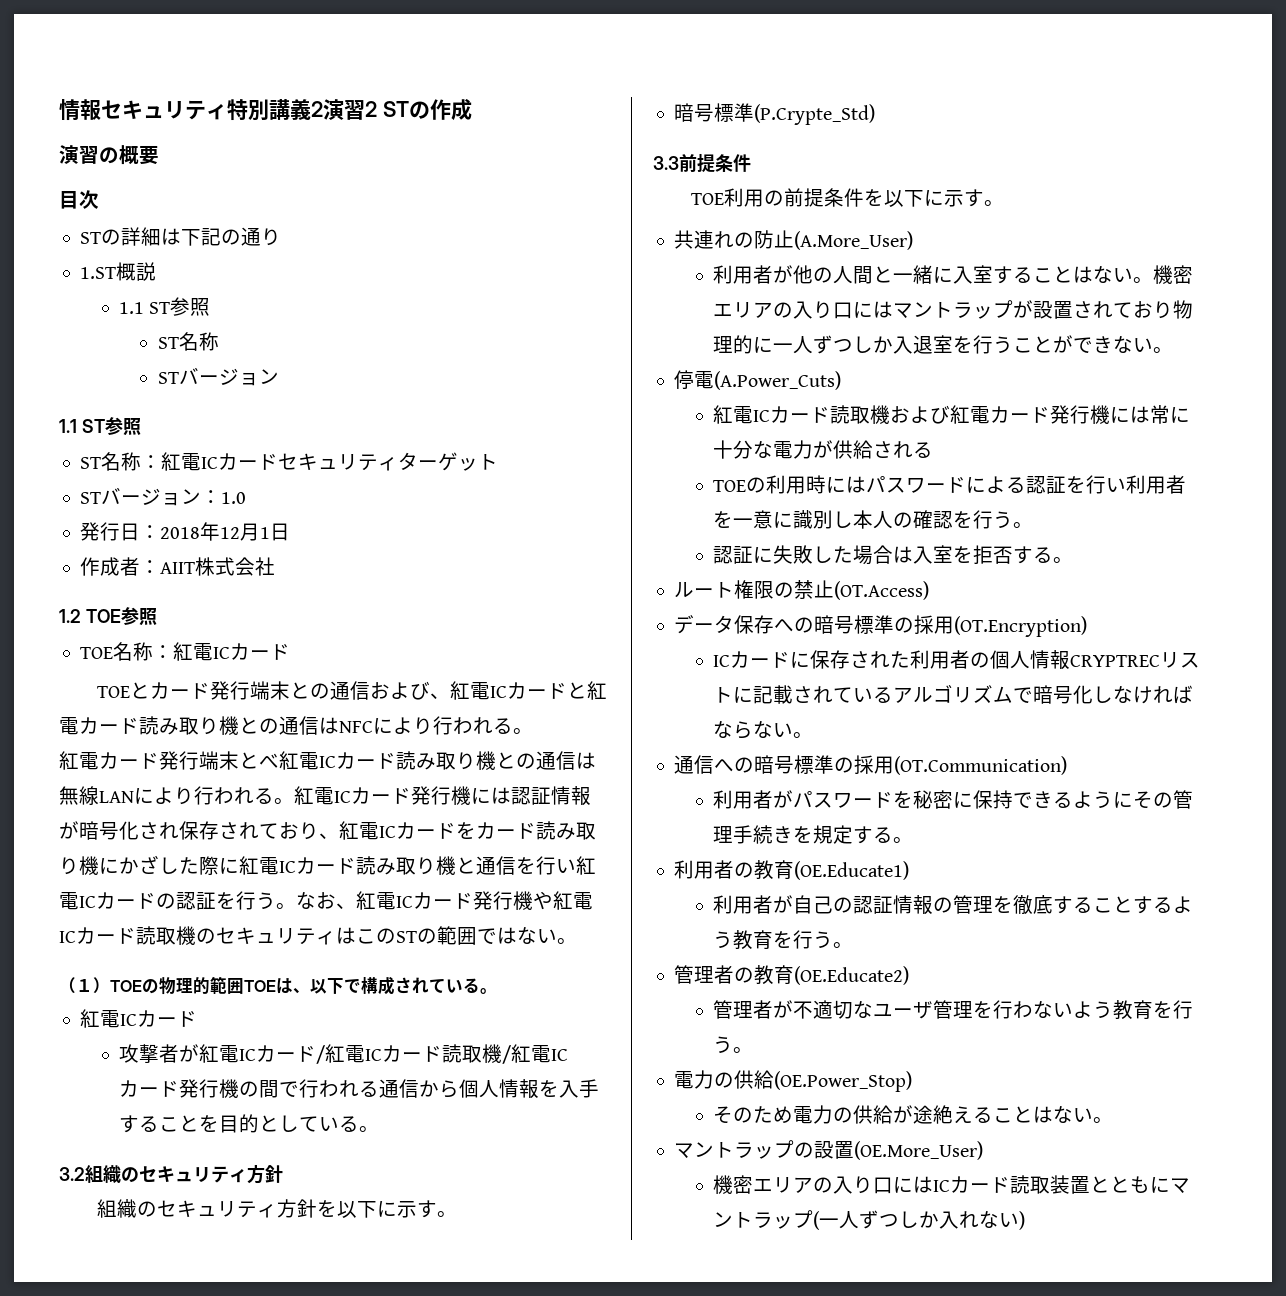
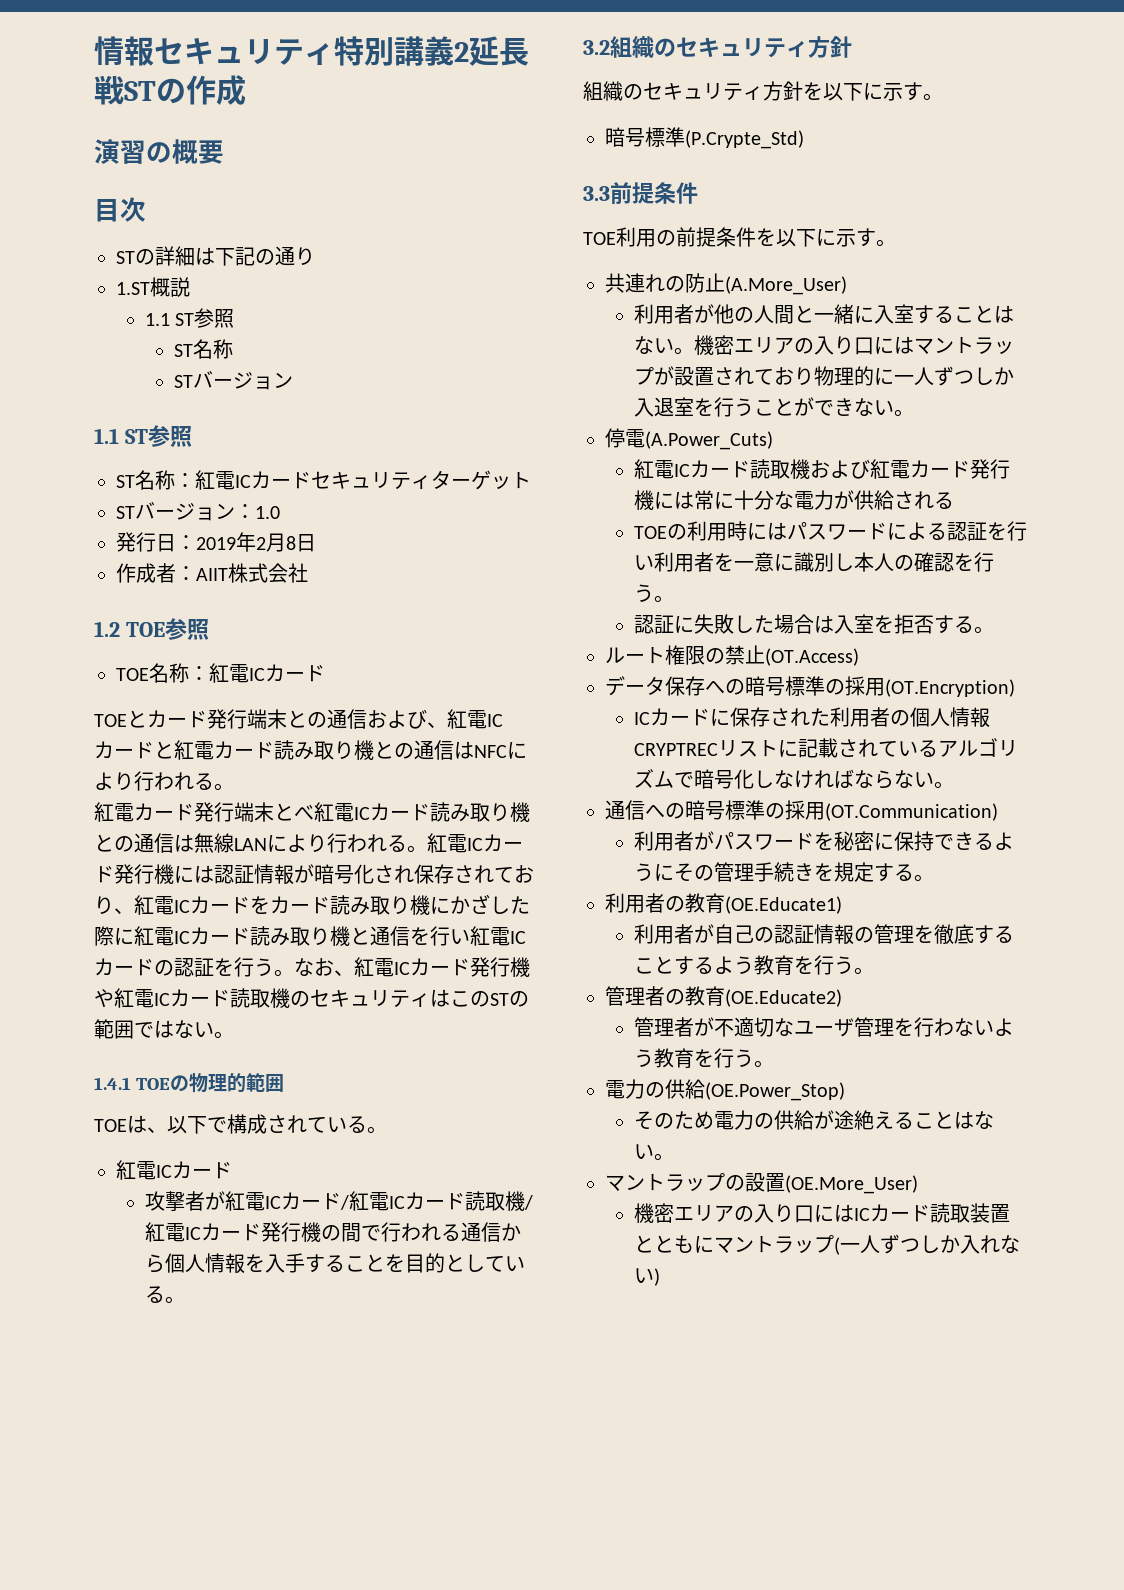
- 情報セキュリティ特別講義2演習2 STの作成
+ 情報セキュリティ特別講義2延長戦STの作成
- 発行日：2018年12月1日
+ 発行日：2019年2月8日
- （１）TOEの物理的範囲TOEは、以下で構成されている。
+ 1.4.1 TOEの物理的範囲
+ TOEは、以下で構成されている。

